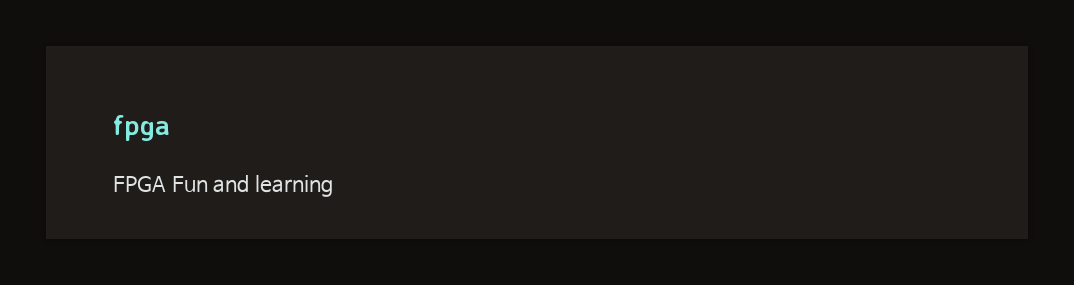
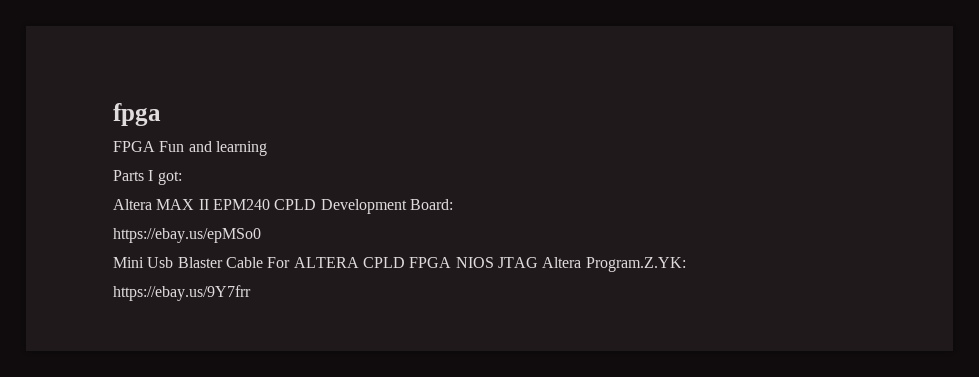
+ Parts I got:
+ Altera MAX II EPM240 CPLD Development Board:
+ https://ebay.us/epMSo0
+ Mini Usb Blaster Cable For ALTERA CPLD FPGA NIOS JTAG Altera Program.Z.YK:
+ https://ebay.us/9Y7frr

